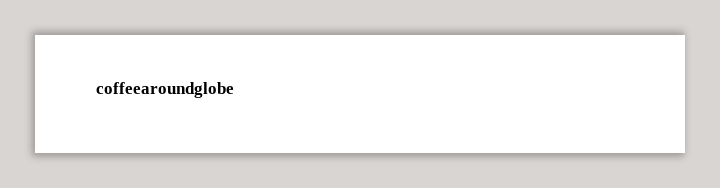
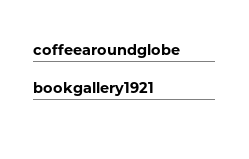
+ bookgallery1921

